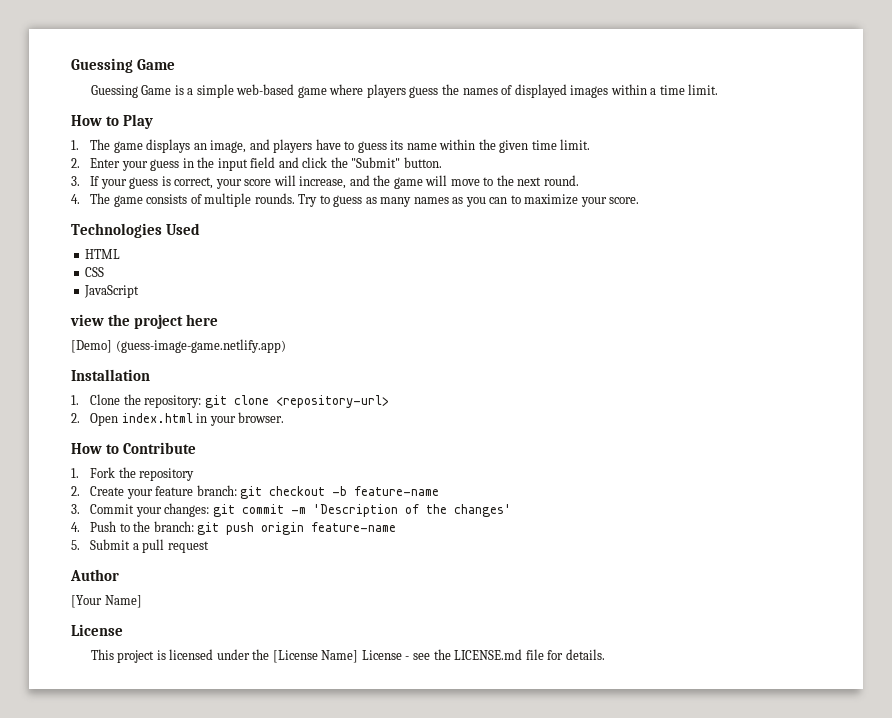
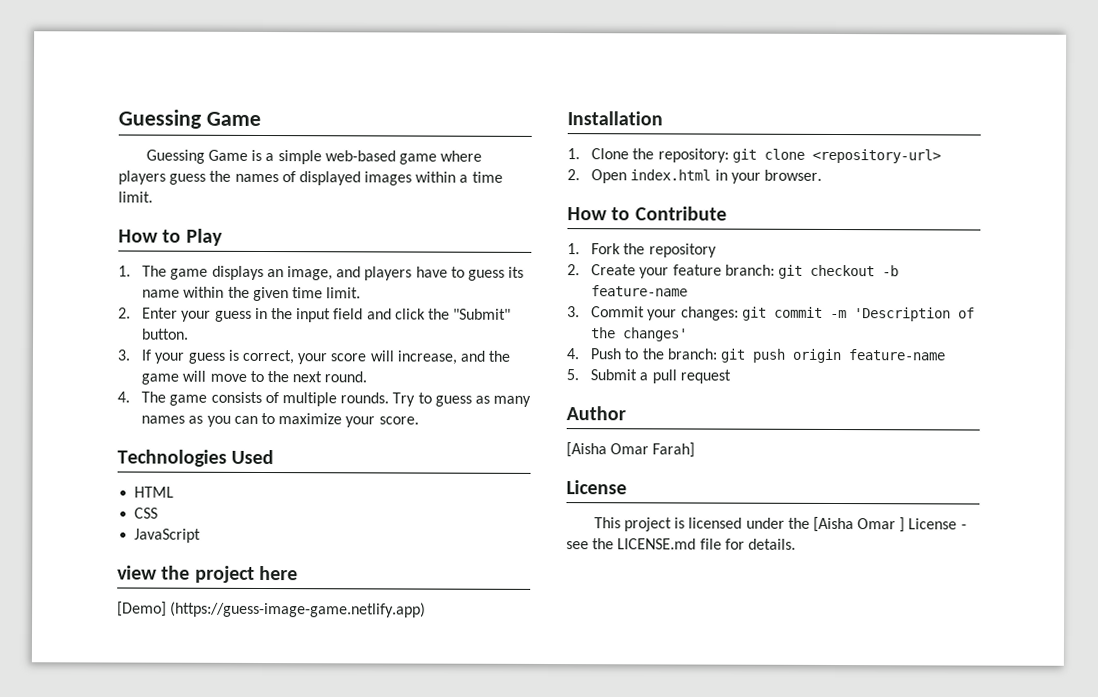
- [Demo] (guess-image-game.netlify.app)
+ [Demo] (https://guess-image-game.netlify.app)
- [Your Name]
+ [Aisha Omar Farah]
- This project is licensed under the [License Name] License - see the LICENSE.md file for details.
+ This project is licensed under the [Aisha Omar ] License - see the LICENSE.md file for details.

